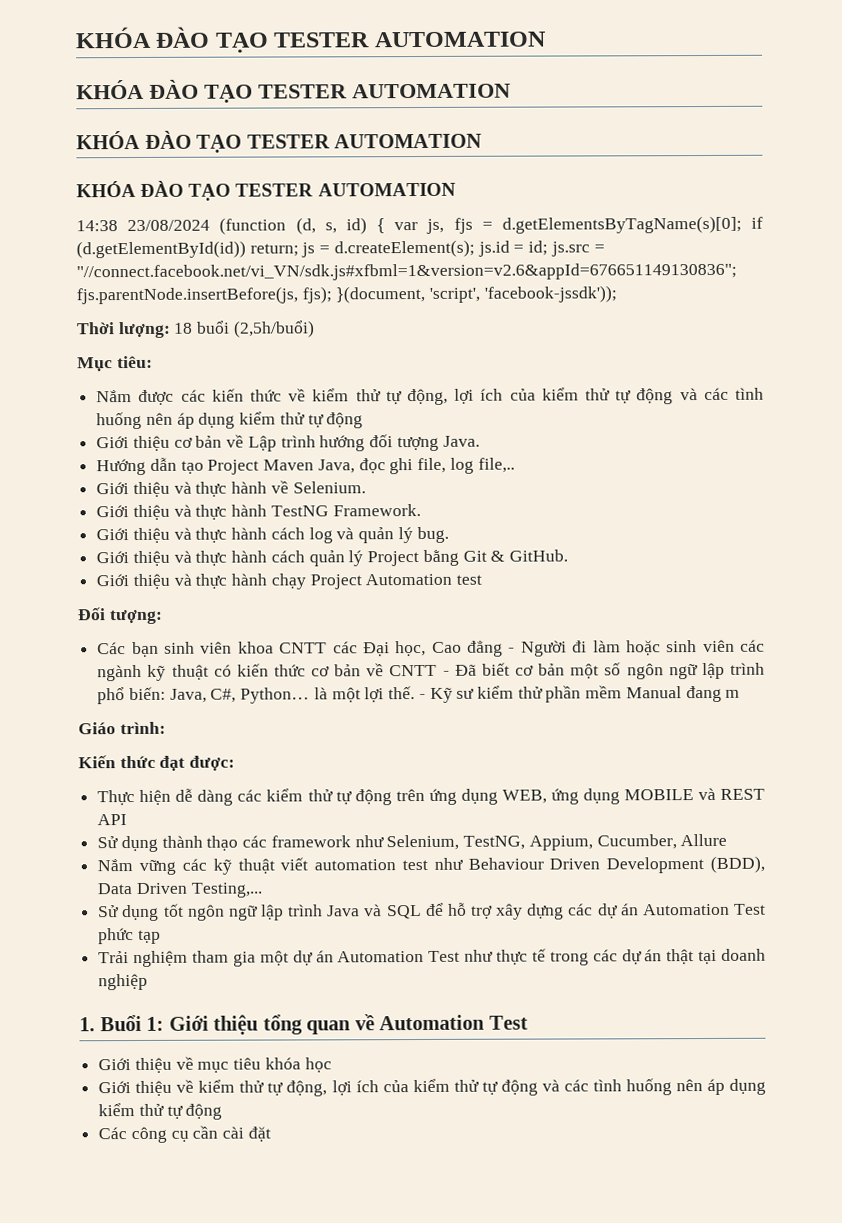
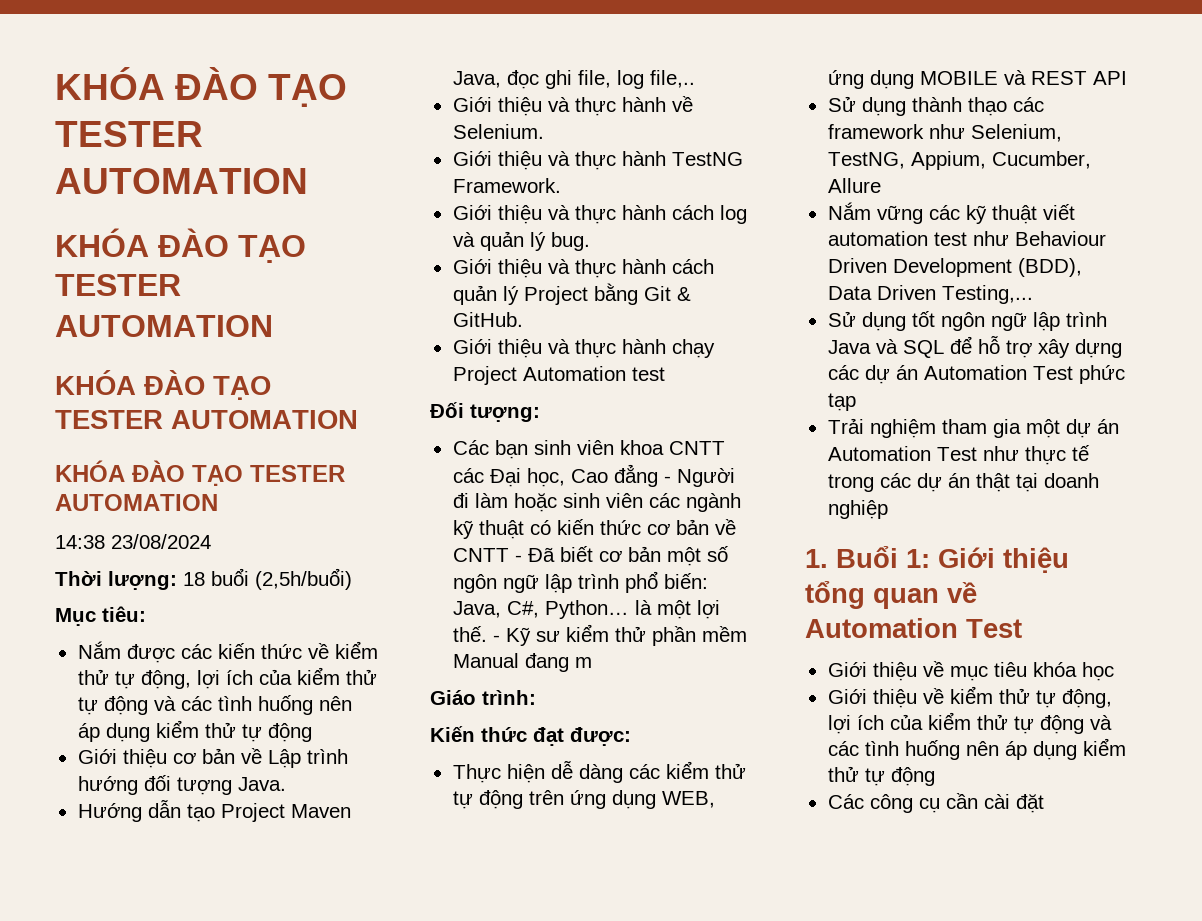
- 14:38 23/08/2024 (function (d, s, id) { var js, fjs = d.getElementsByTagName(s)[0]; if (d.getElementById(id)) return; js = d.createElement(s); js.id = id; js.src = "//connect.facebook.net/vi_VN/sdk.js#xfbml=1&version=v2.6&appId=676651149130836"; fjs.parentNode.insertBefore(js, fjs); }(document, 'script', 'facebook-jssdk'));
+ 14:38 23/08/2024

